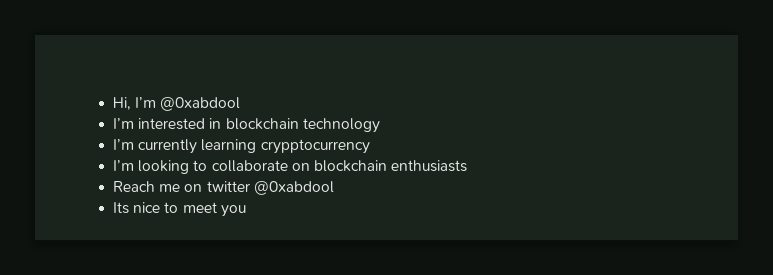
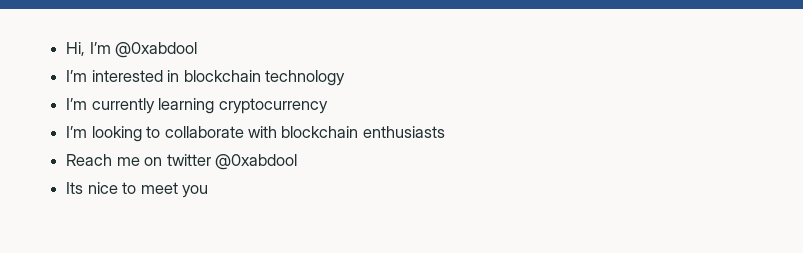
- I’m currently learning crypptocurrency
+ I’m currently learning cryptocurrency
- I’m looking to collaborate on blockchain enthusiasts
+ I’m looking to collaborate with blockchain enthusiasts

